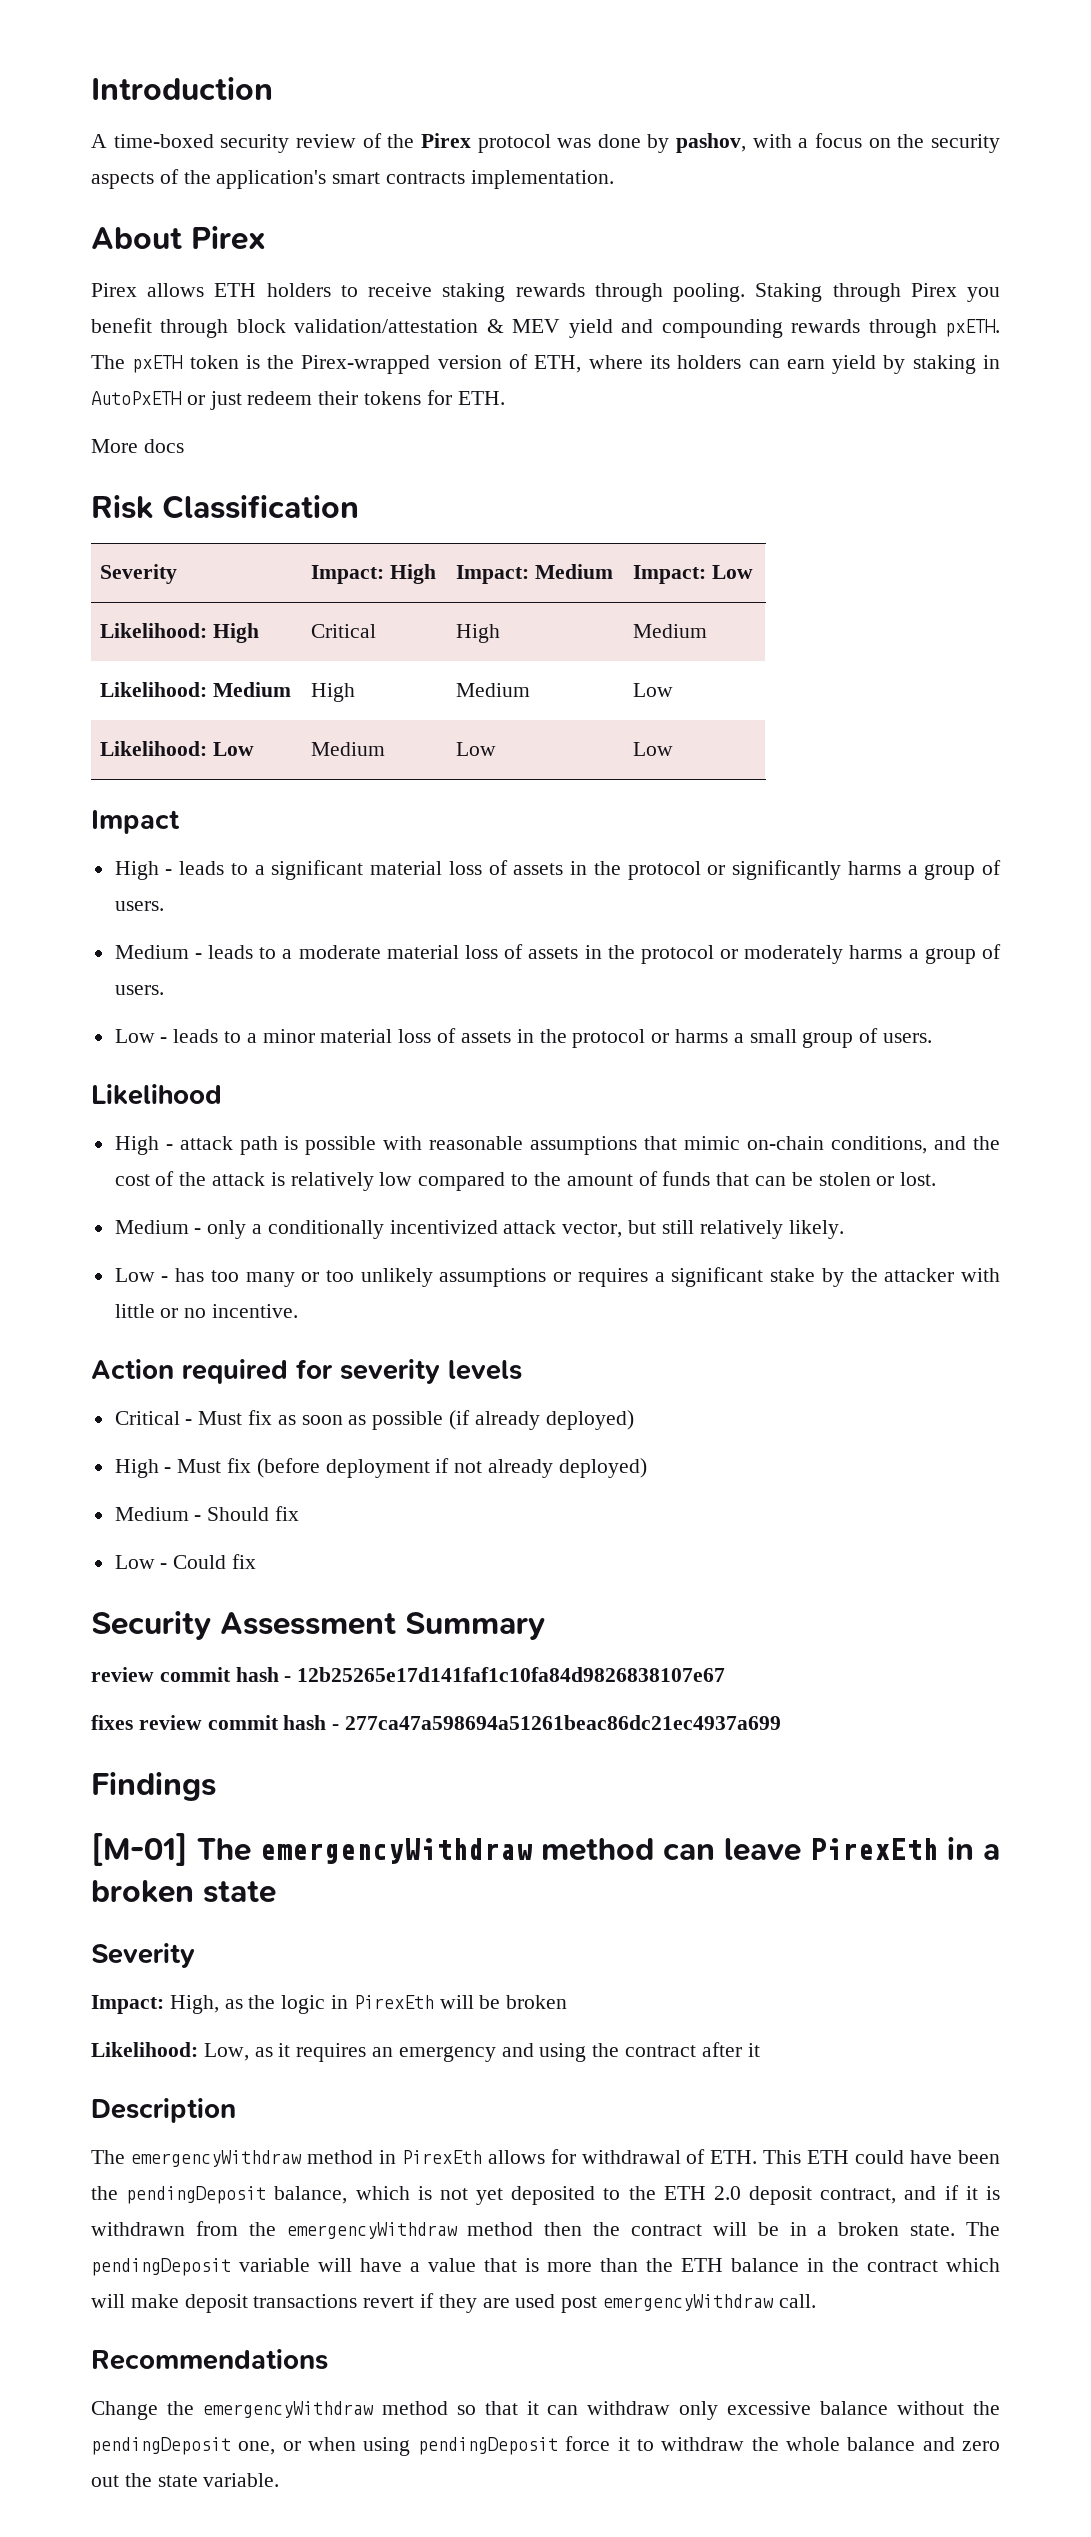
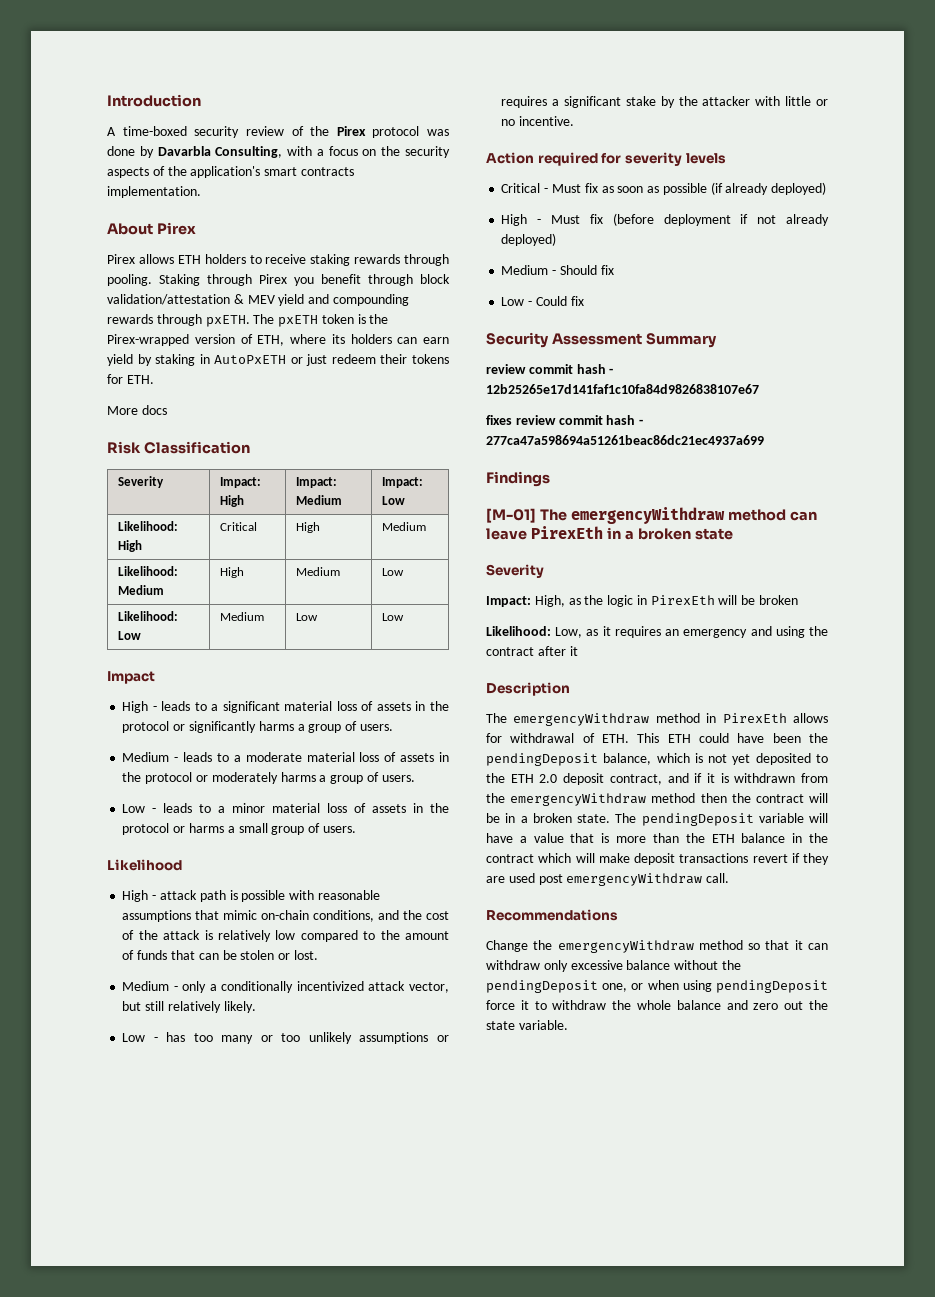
- A time-boxed security review of the Pirex protocol was done by pashov, with a focus on the security aspects of the application's smart contracts implementation.
+ A time-boxed security review of the Pirex protocol was done by Davarbla Consulting, with a focus on the security aspects of the application's smart contracts implementation.

